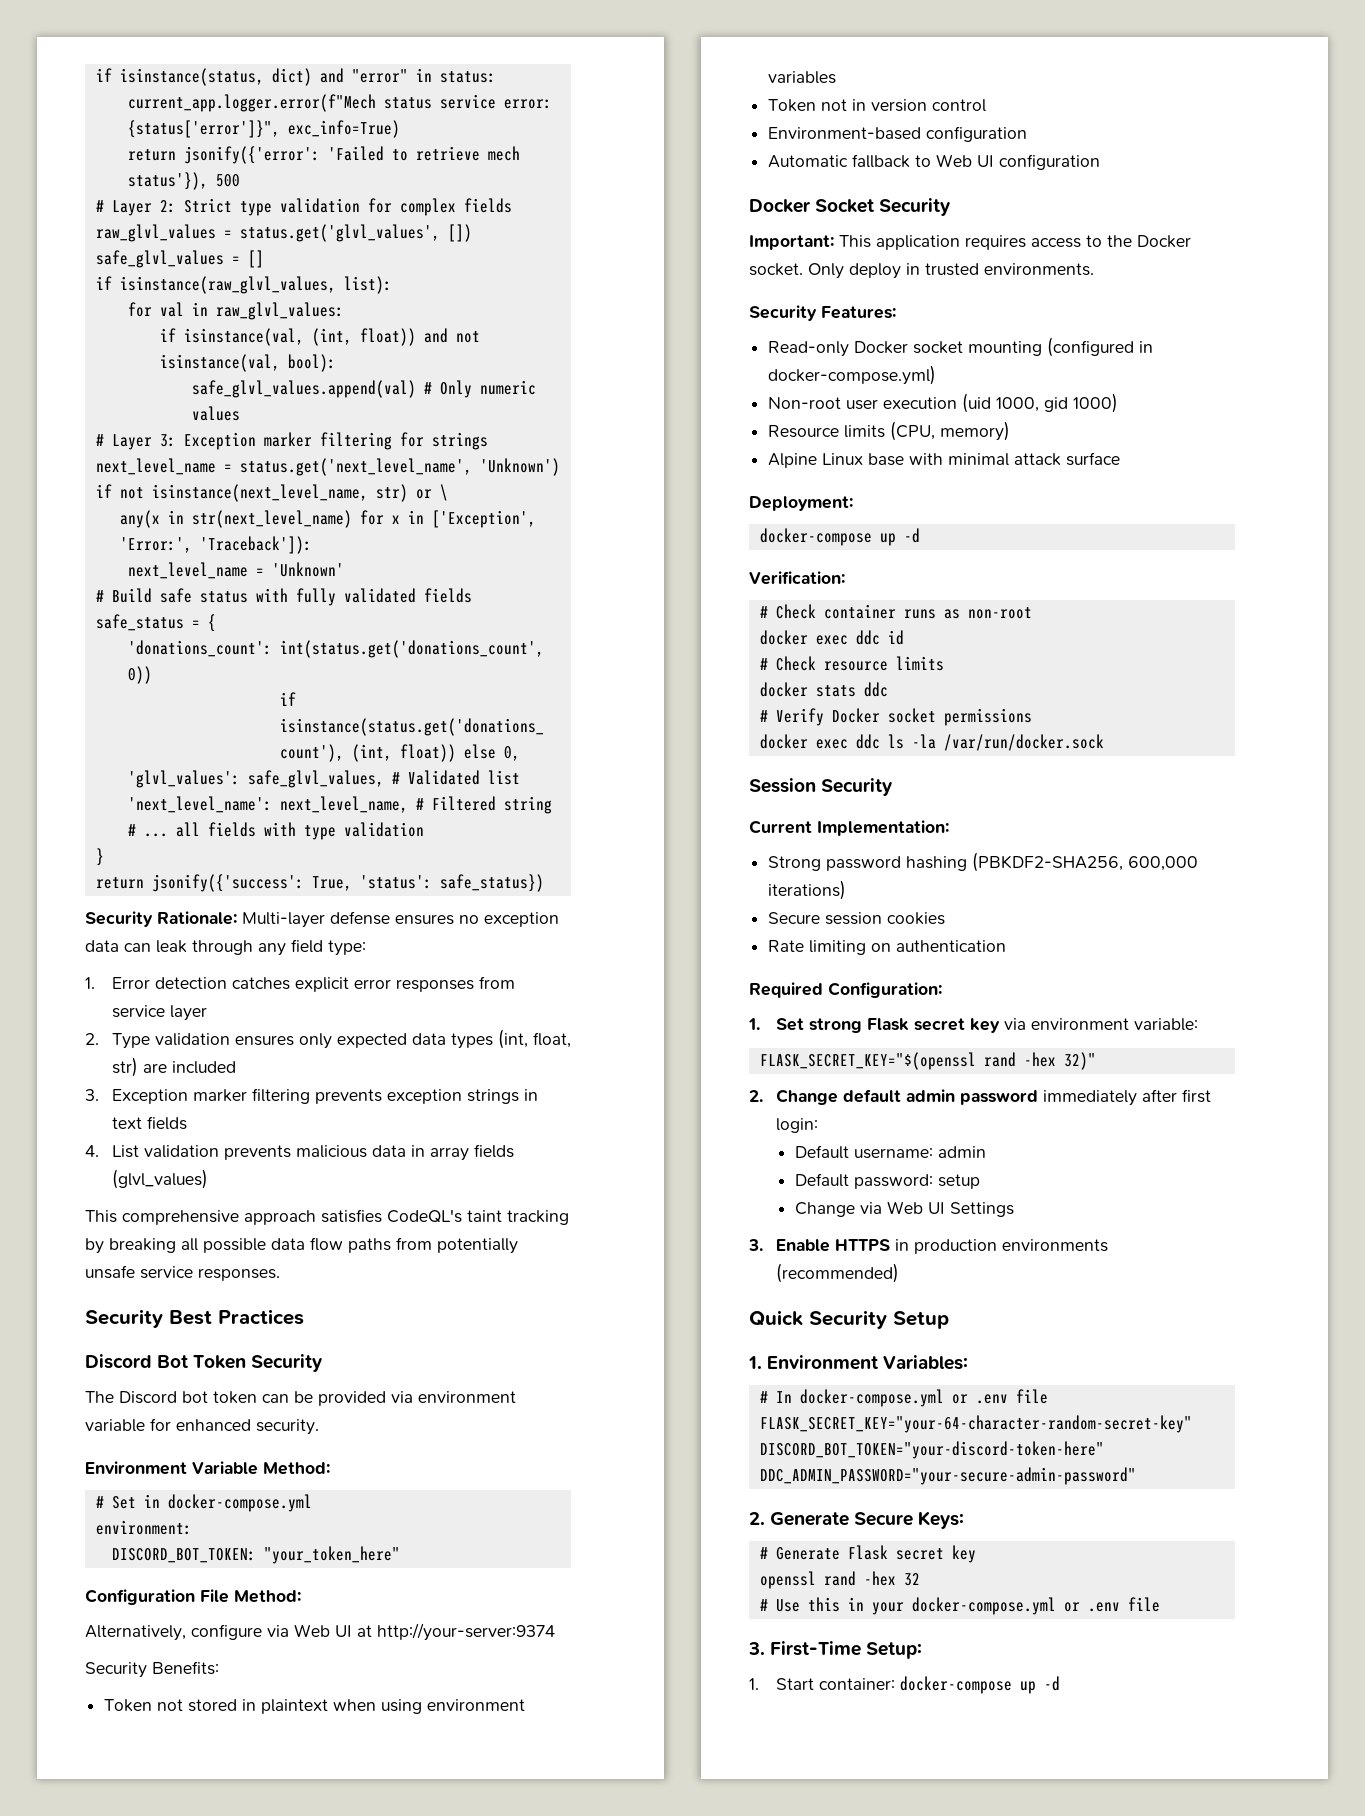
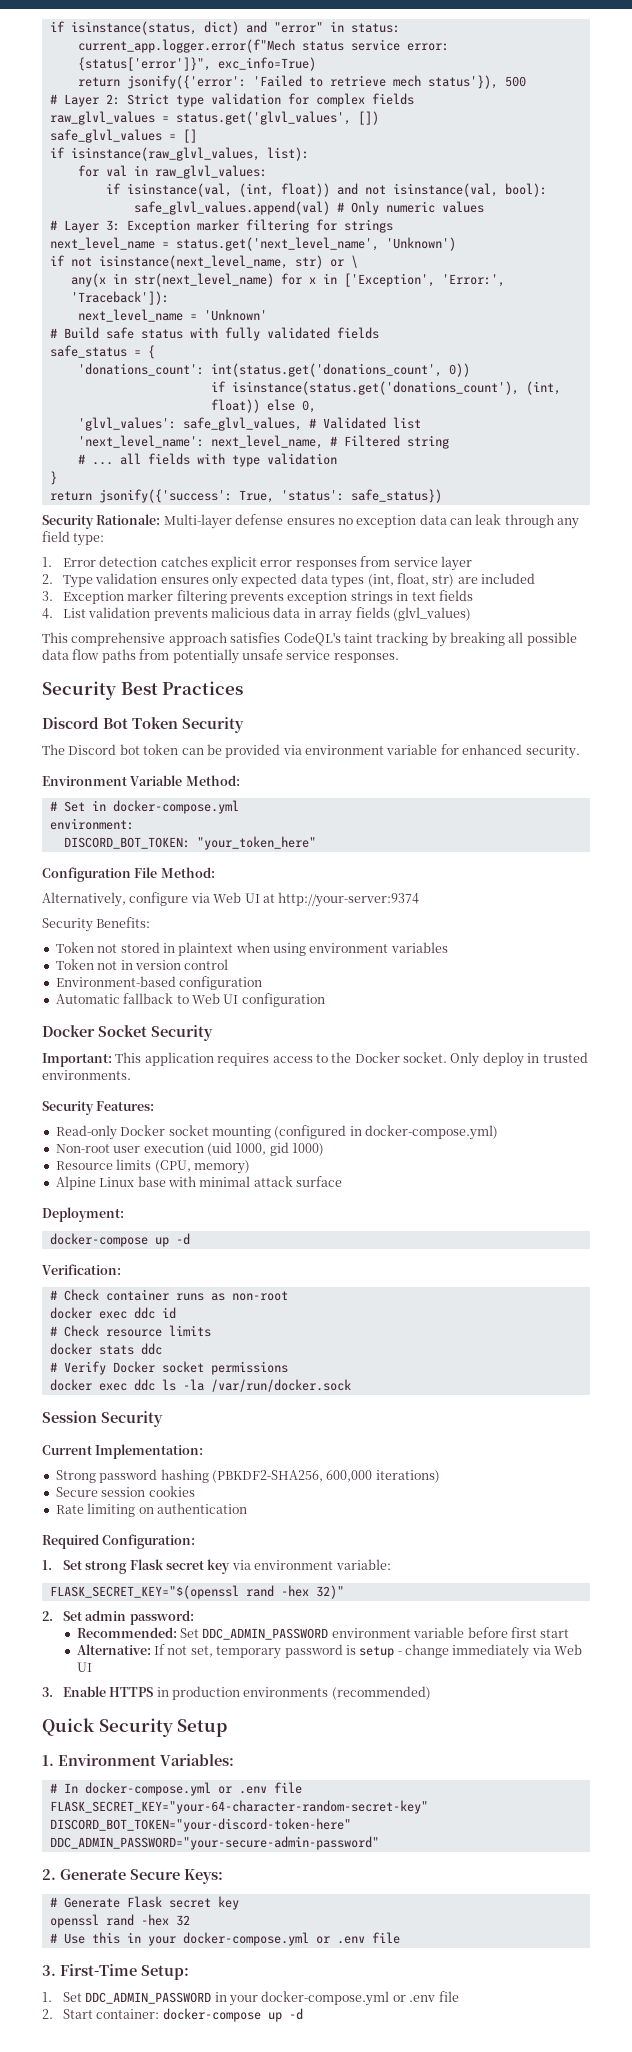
- 2. Change default admin password immediately after first login:
- Default username: admin
- Default password: setup
- Change via Web UI Settings
+ 2. Set admin password:
+ Recommended: Set DDC_ADMIN_PASSWORD environment variable before first start
+ Alternative: If not set, temporary password is setup - change immediately via Web UI
- 1. Start container: docker-compose up -d
+ 1. Set DDC_ADMIN_PASSWORD in your docker-compose.yml or .env file
+ 2. Start container: docker-compose up -d

